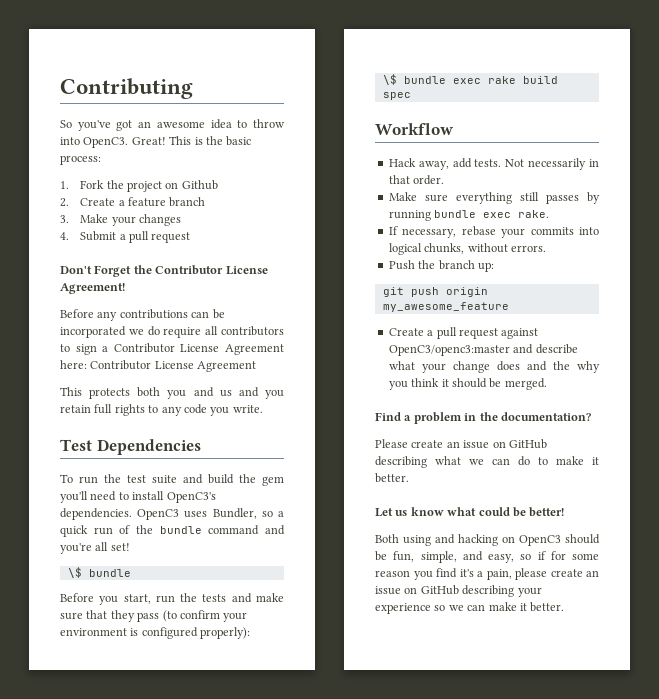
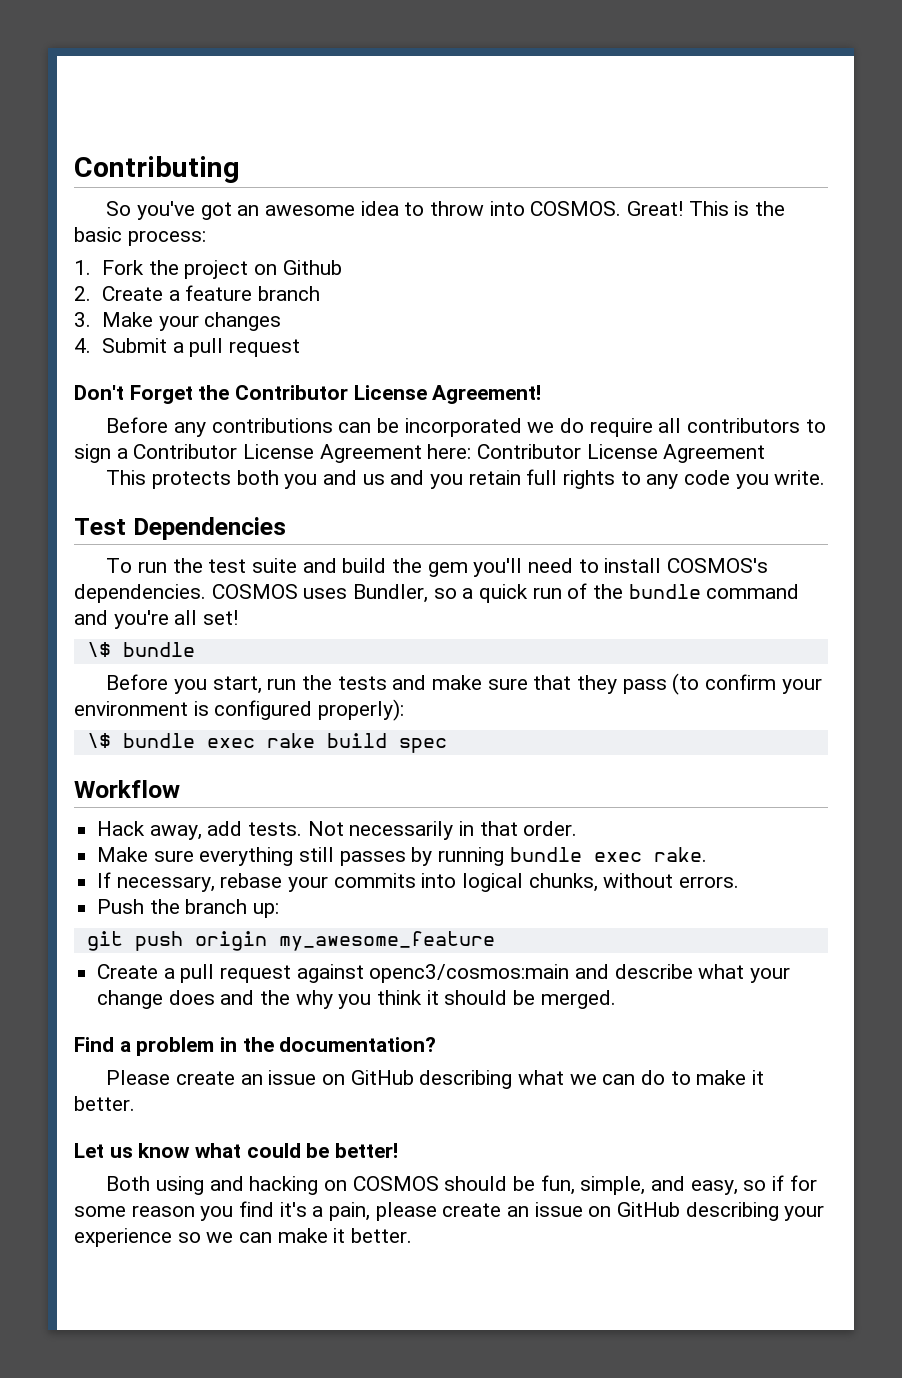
- So you've got an awesome idea to throw into OpenC3.
+ So you've got an awesome idea to throw into COSMOS.
- To run the test suite and build the gem you'll need to install OpenC3's dependencies. OpenC3 uses Bundler, so a quick run of the bundle command and you're all set!
+ To run the test suite and build the gem you'll need to install COSMOS's dependencies. COSMOS uses Bundler, so a quick run of the bundle command and you're all set!
- Create a pull request against OpenC3/openc3:master and describe what your change does and the why you think it should be merged.
+ Create a pull request against openc3/cosmos:main and describe what your change does and the why you think it should be merged.
- Both using and hacking on OpenC3 should be fun, simple, and easy, so if for some reason you find it's a pain, please create an issue on GitHub describing your experience so we can make it better.
+ Both using and hacking on COSMOS should be fun, simple, and easy, so if for some reason you find it's a pain, please create an issue on GitHub describing your experience so we can make it better.

